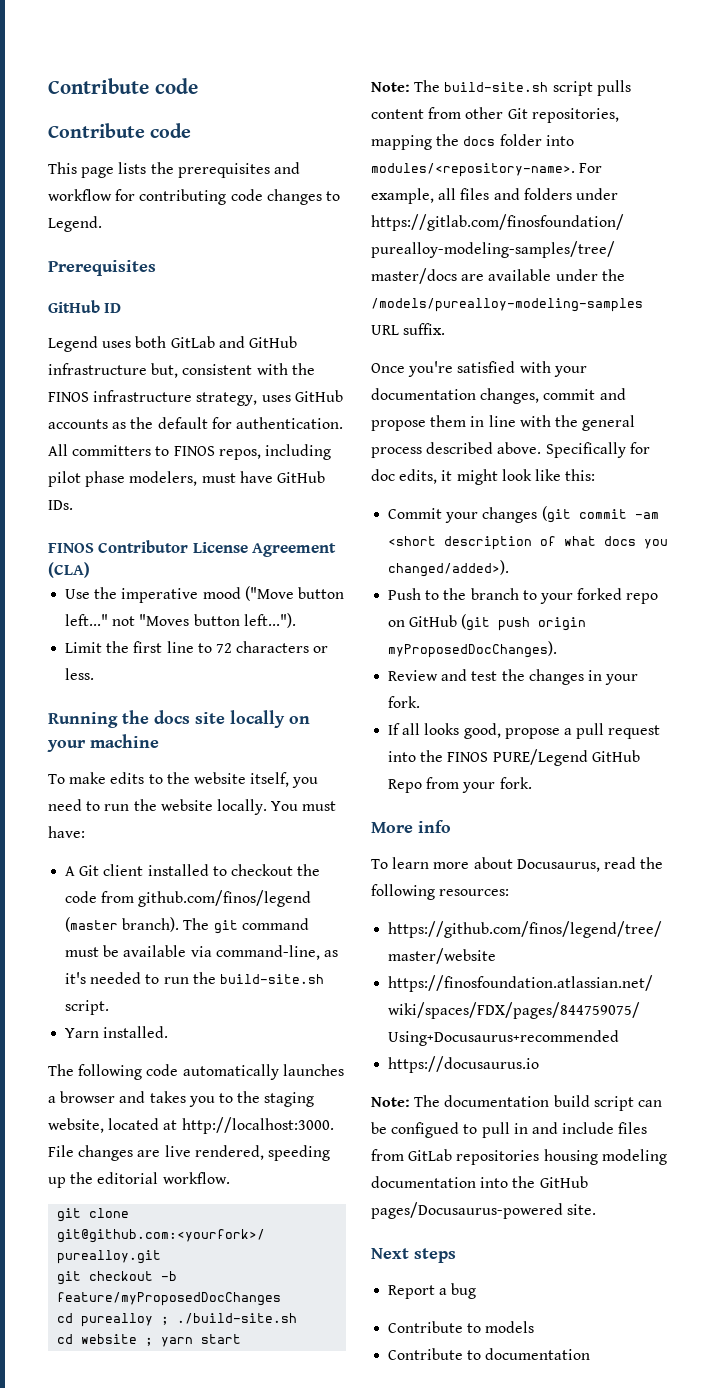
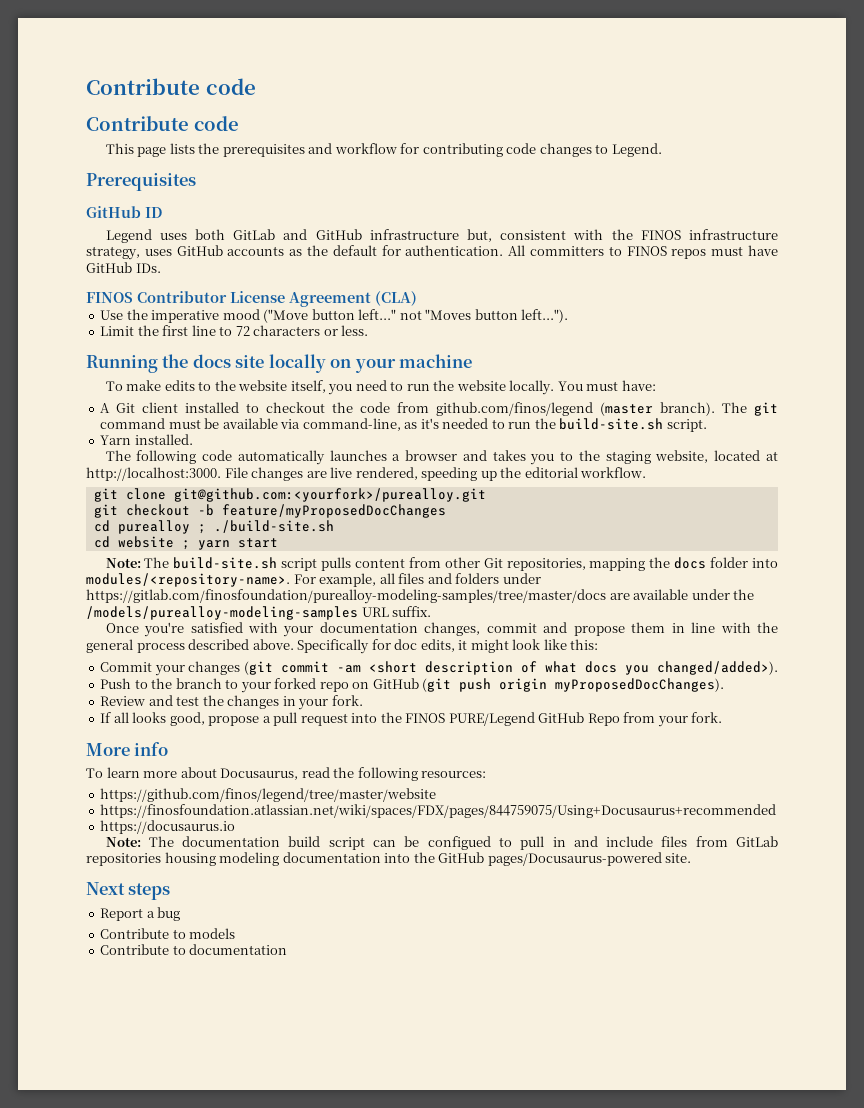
- All committers to FINOS repos, including pilot phase modelers, must have GitHub IDs.
+ All committers to FINOS repos must have GitHub IDs.

